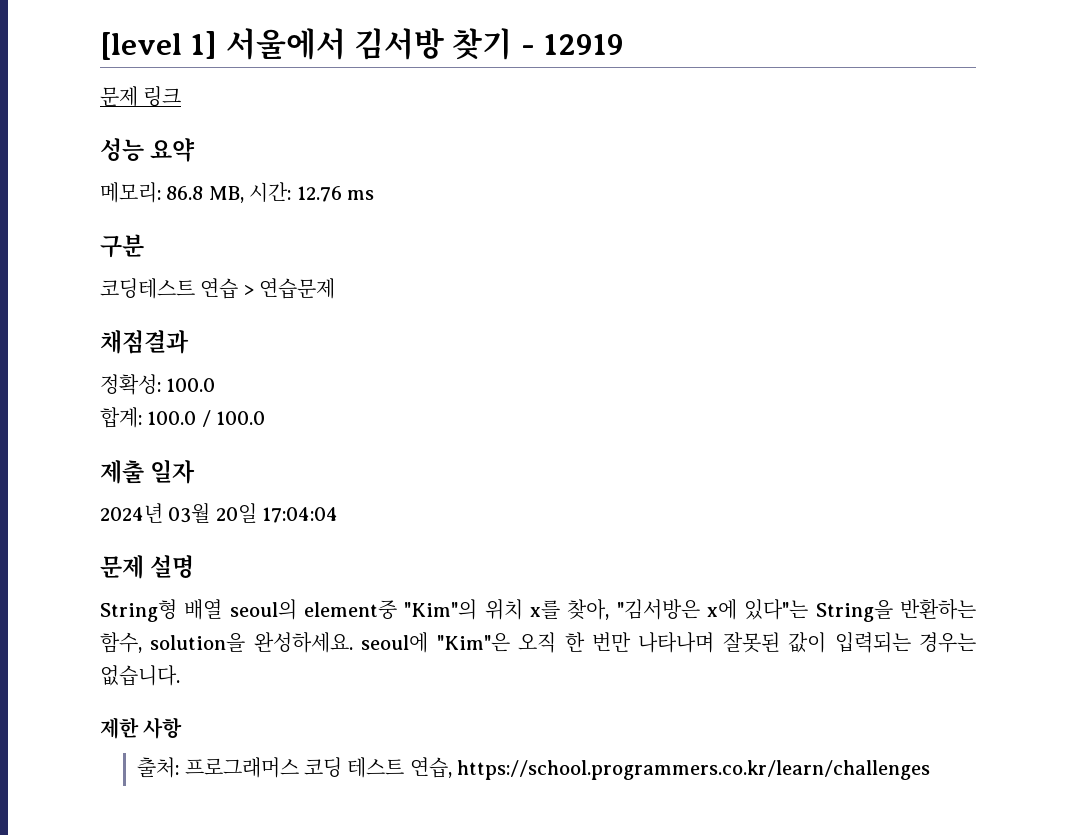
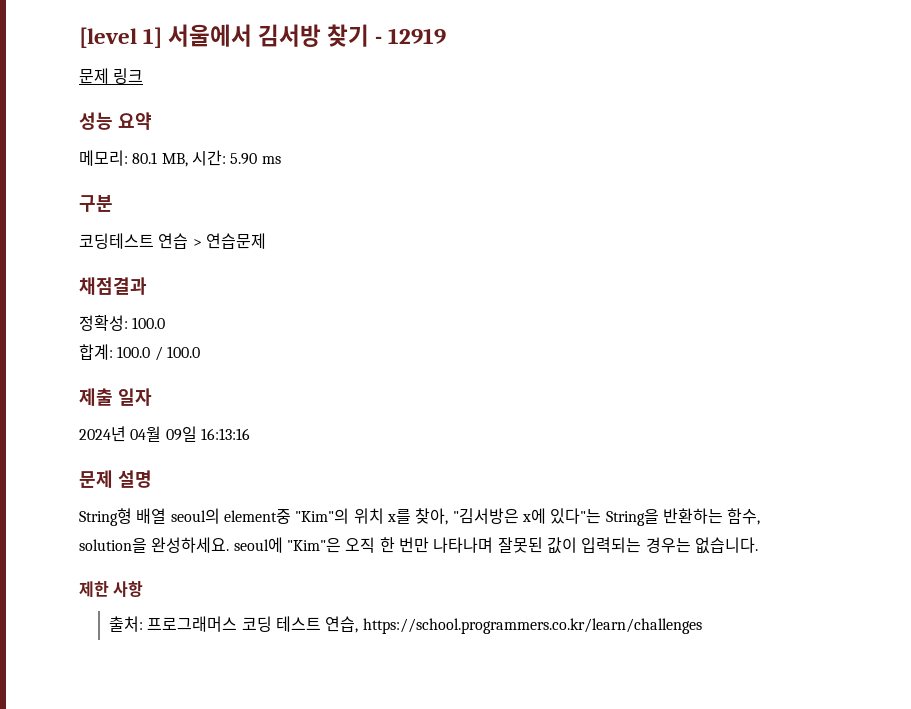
- 메모리: 86.8 MB, 시간: 12.76 ms
+ 메모리: 80.1 MB, 시간: 5.90 ms
- 2024년 03월 20일 17:04:04
+ 2024년 04월 09일 16:13:16

